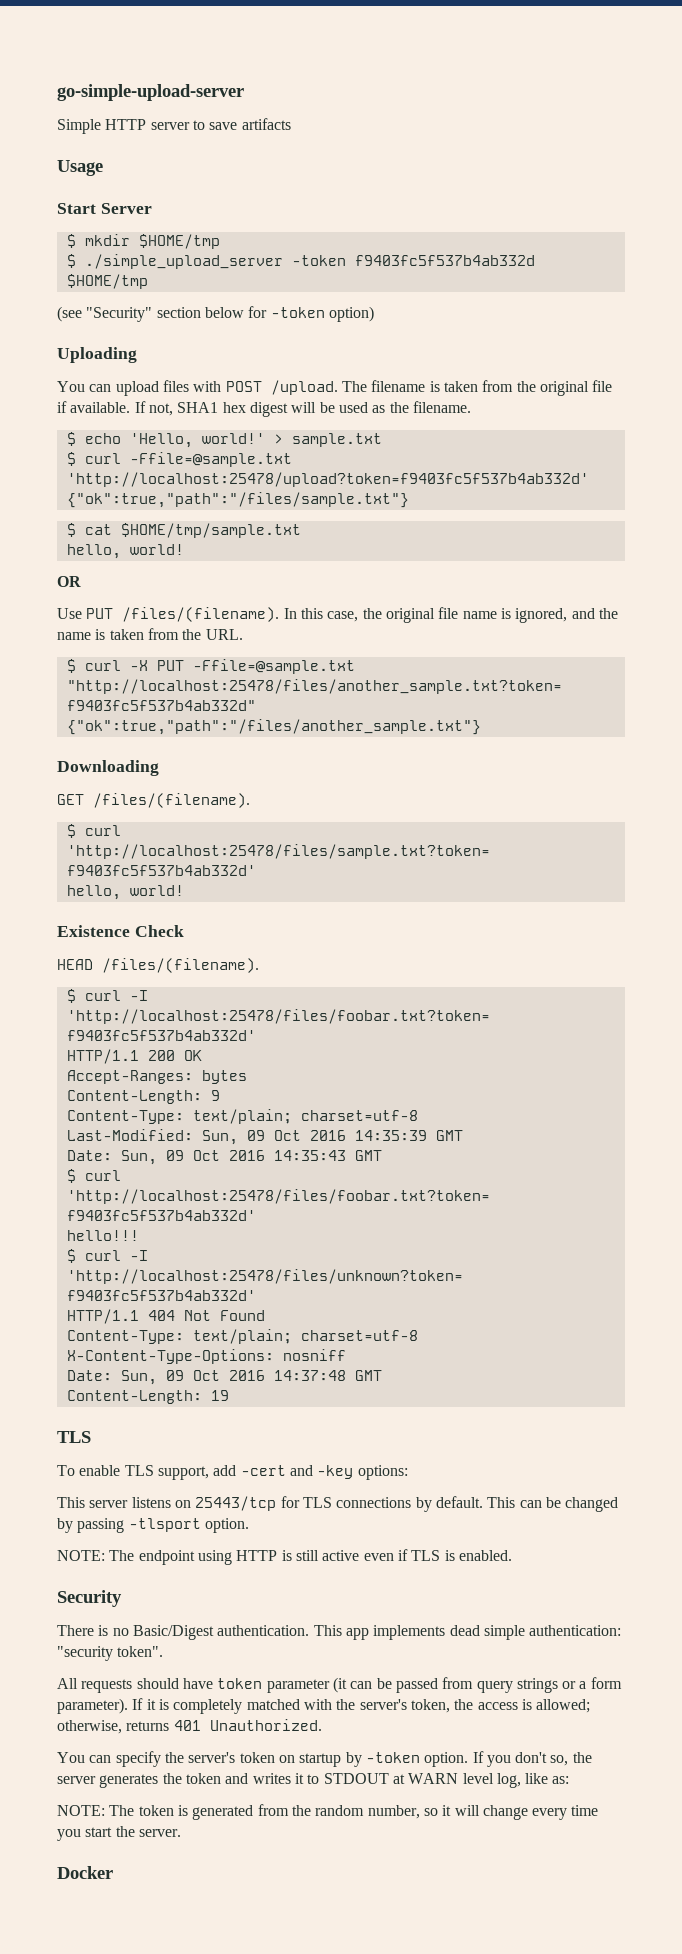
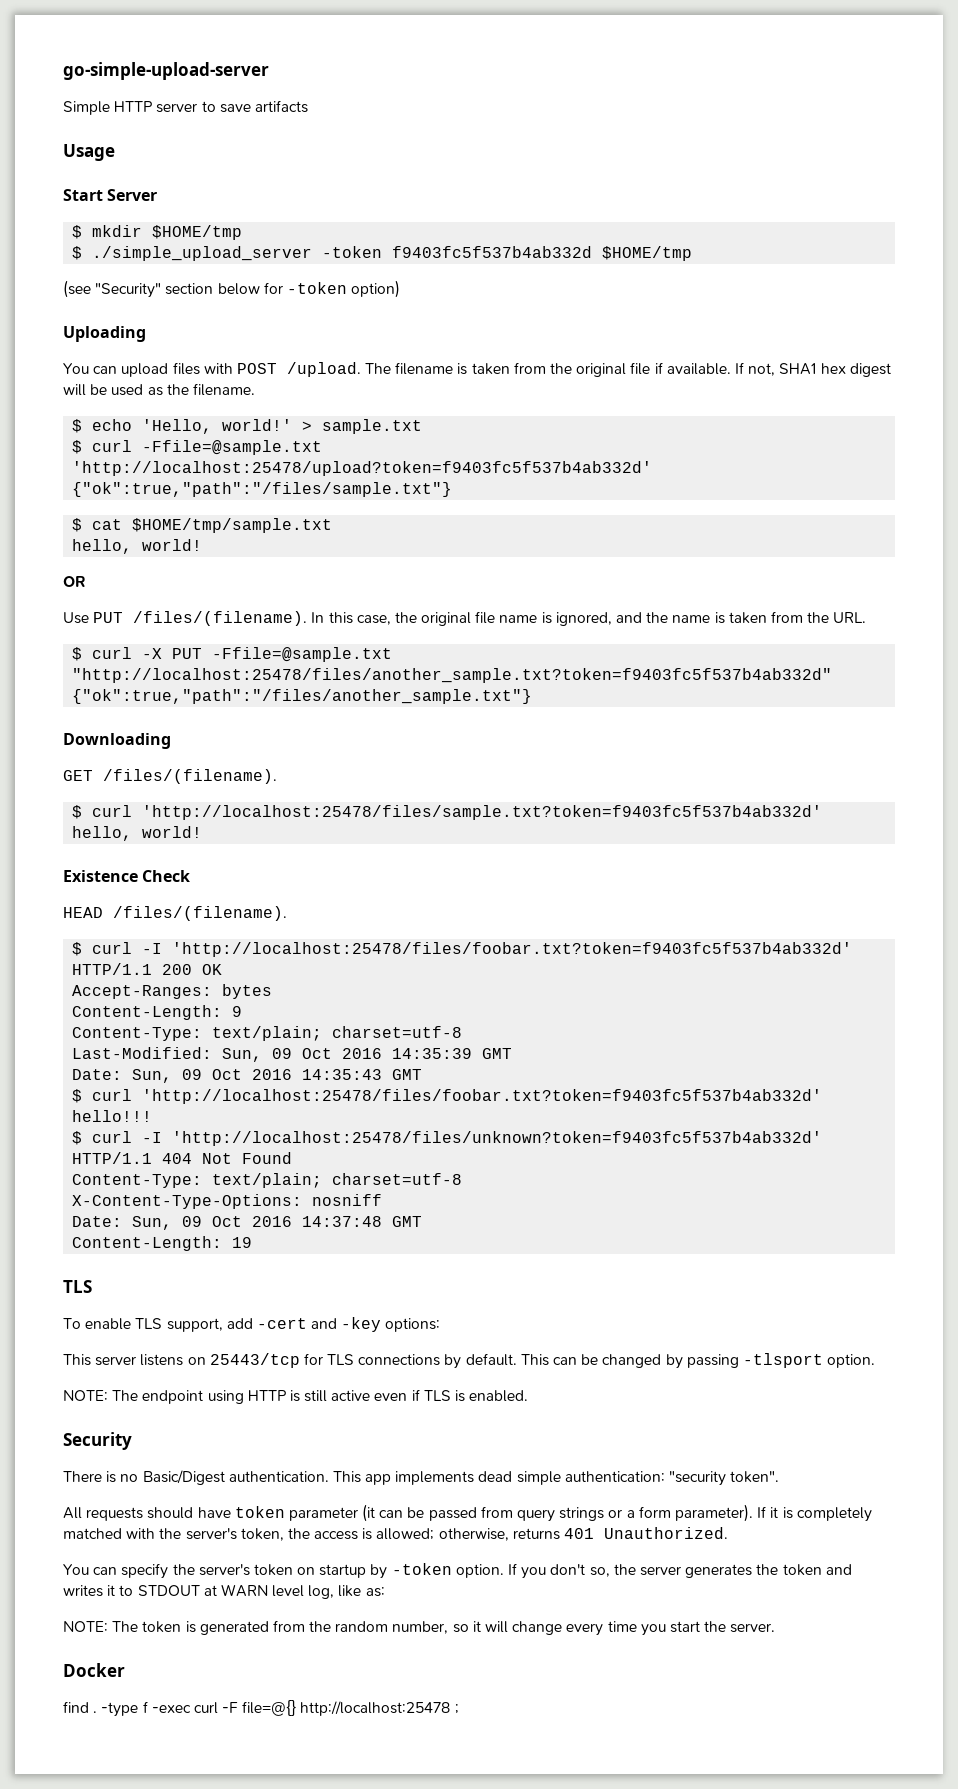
+ find . -type f -exec curl -F file=@{} http://localhost:25478 ;

